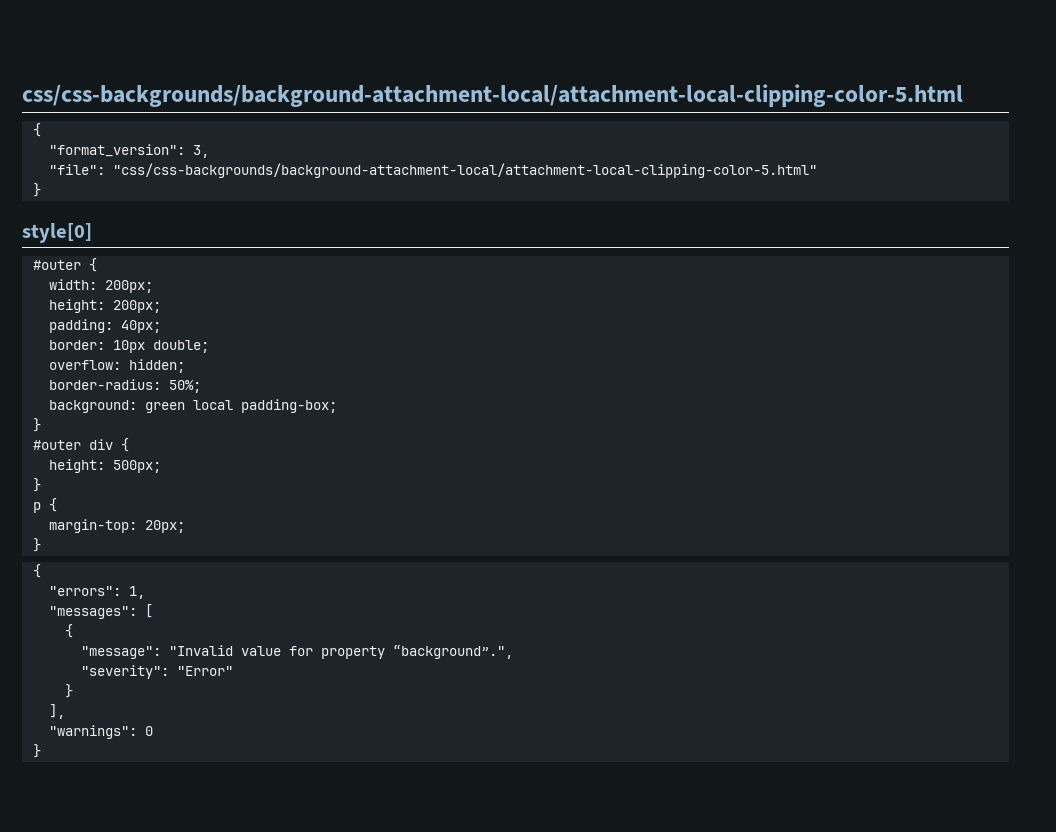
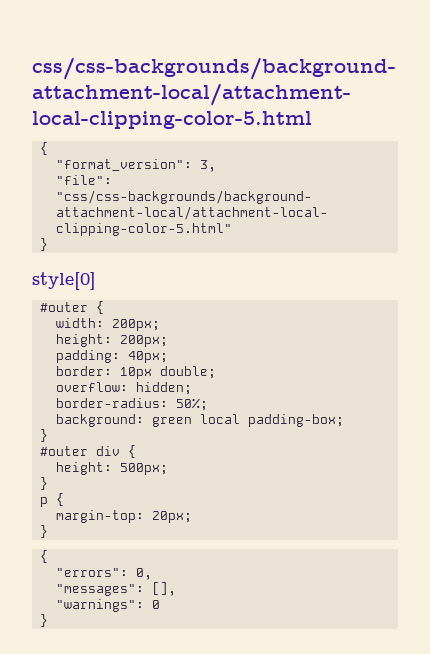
- "errors": 1,
+ "errors": 0,
- "messages": [
- {
- "message": "Invalid value for property “background”.",
- "severity": "Error"
- }
- ],
+ "messages": [],

